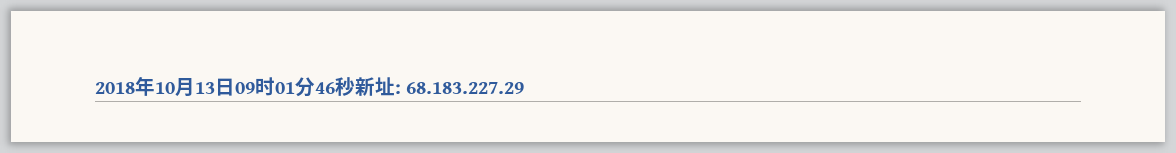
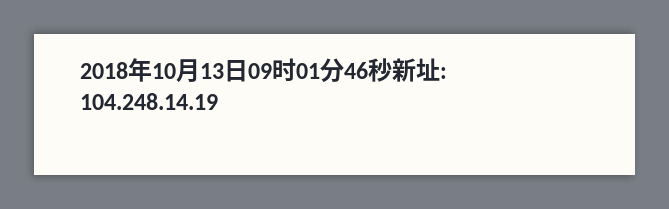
- 2018年10月13日09时01分46秒新址: 68.183.227.29
+ 2018年10月13日09时01分46秒新址: 104.248.14.19

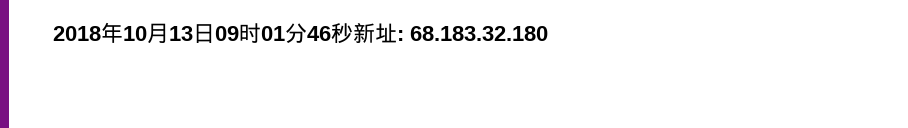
- 2018年10月13日09时01分46秒新址: 104.248.14.19
+ 2018年10月13日09时01分46秒新址: 68.183.32.180

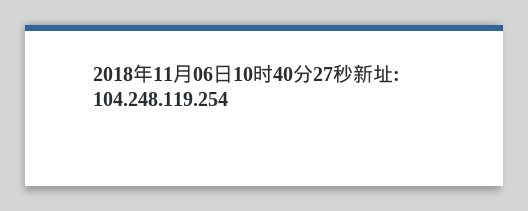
- 2018年10月13日09时01分46秒新址: 68.183.32.180
+ 2018年11月06日10时40分27秒新址: 104.248.119.254

